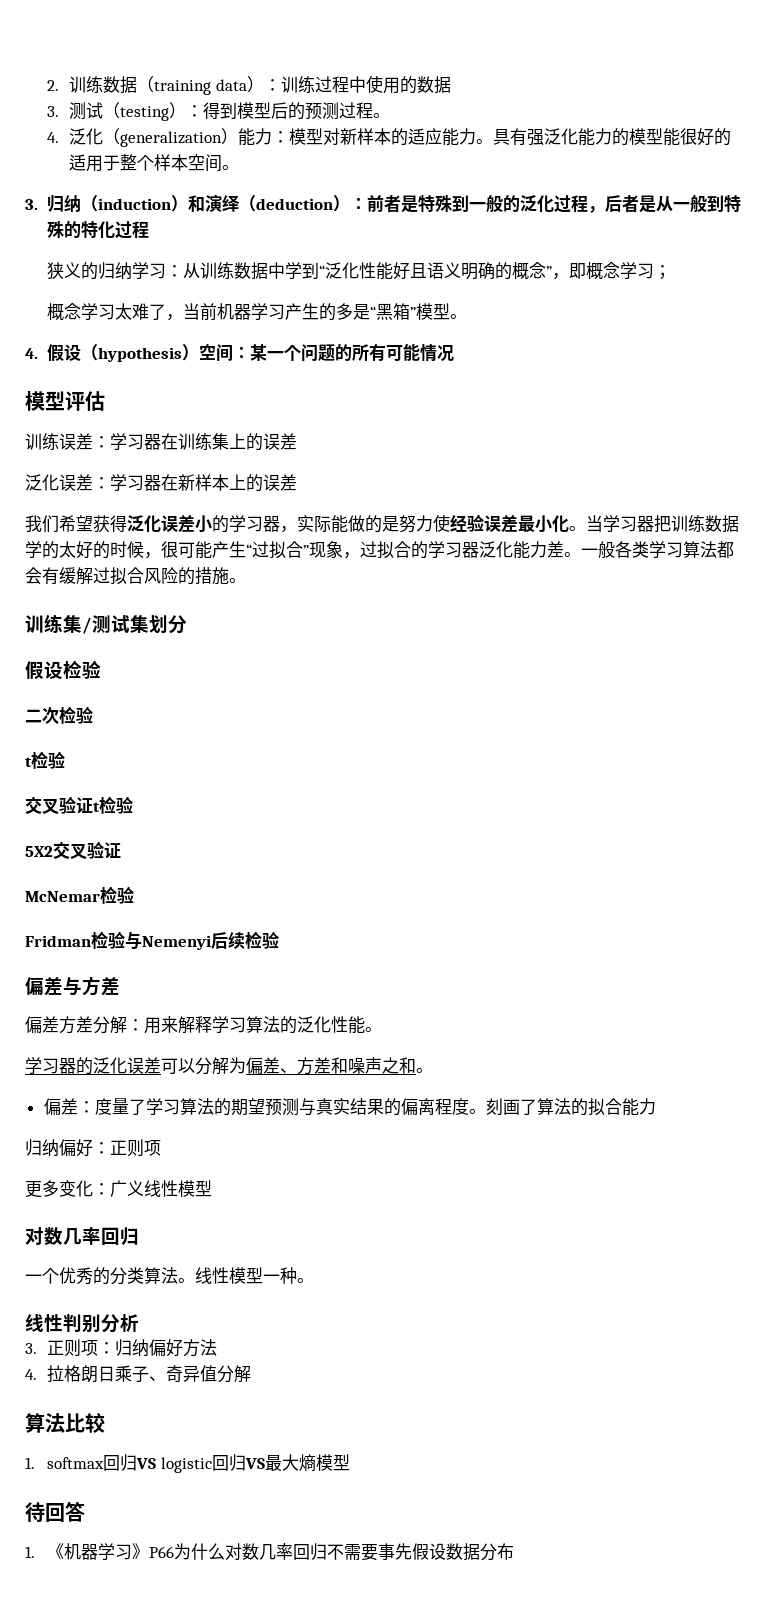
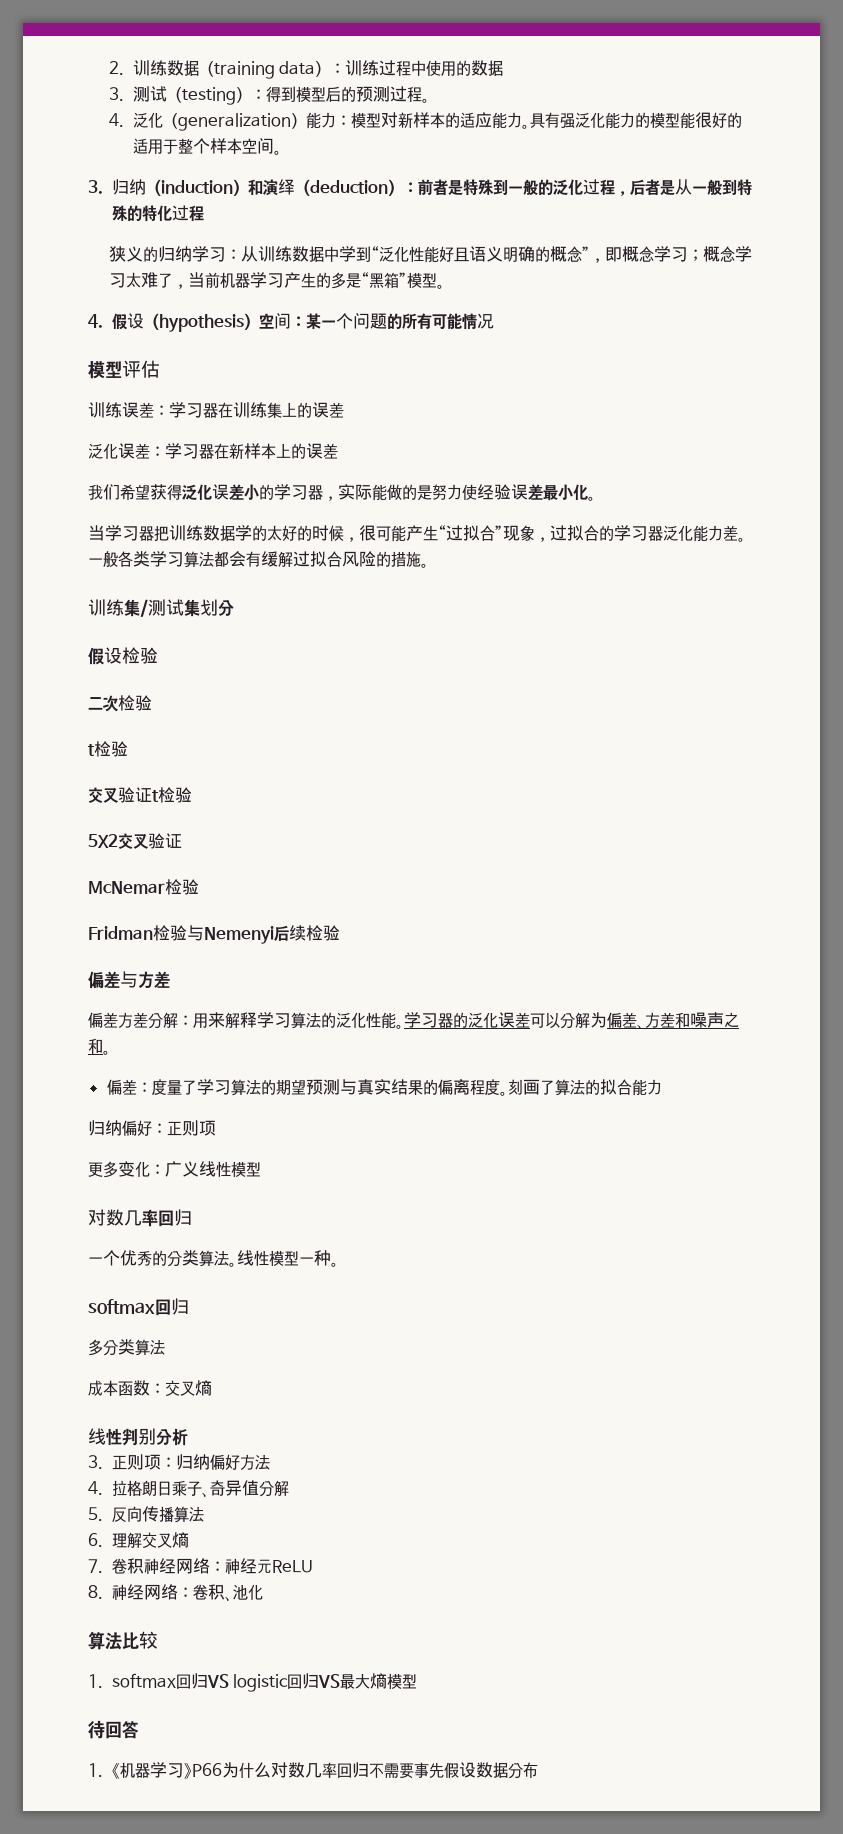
- 狭义的归纳学习：从训练数据中学到“泛化性能好且语义明确的概念”，即概念学习；
- 概念学习太难了，当前机器学习产生的多是“黑箱”模型。
+ 狭义的归纳学习：从训练数据中学到“泛化性能好且语义明确的概念”，即概念学习；概念学习太难了，当前机器学习产生的多是“黑箱”模型。
- 我们希望获得泛化误差小的学习器，实际能做的是努力使经验误差最小化。当学习器把训练数据学的太好的时候，很可能产生“过拟合”现象，过拟合的学习器泛化能力差。
+ 我们希望获得泛化误差小的学习器，实际能做的是努力使经验误差最小化。
+ 当学习器把训练数据学的太好的时候，很可能产生“过拟合”现象，过拟合的学习器泛化能力差。
- 偏差方差分解：用来解释学习算法的泛化性能。
- 学习器的泛化误差可以分解为偏差、方差和噪声之和。
+ 偏差方差分解：用来解释学习算法的泛化性能。学习器的泛化误差可以分解为偏差、方差和噪声之和。
  线性模型一种。
+ softmax回归
+ 多分类算法
+ 成本函数：交叉熵
+ 5.反向传播算法
+ 6.理解交叉熵
+ 7.卷积神经网络：神经元ReLU
+ 8.神经网络：卷积、池化

